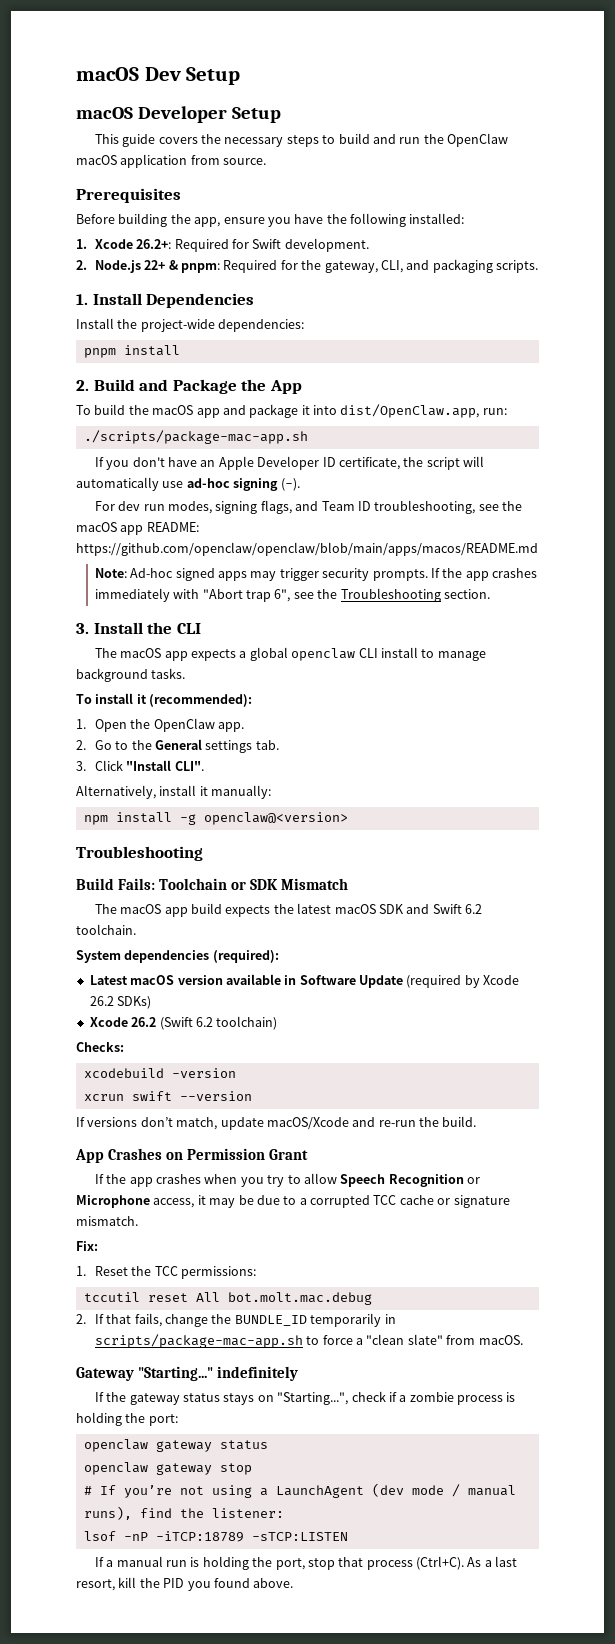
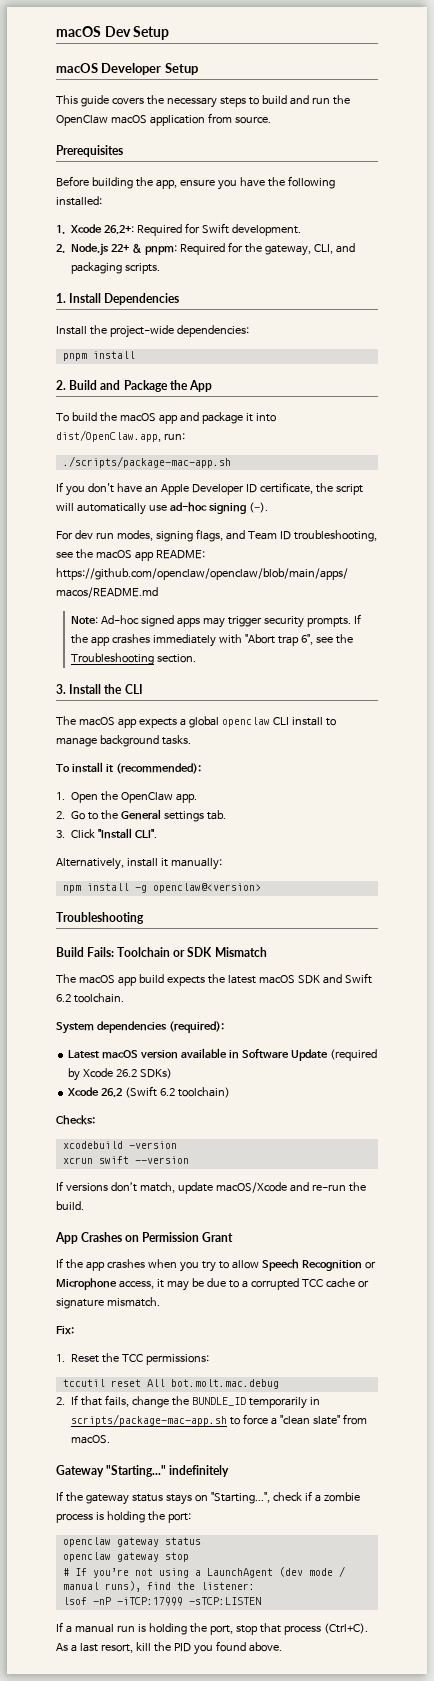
- lsof -nP -iTCP:18789 -sTCP:LISTEN
+ lsof -nP -iTCP:17999 -sTCP:LISTEN

